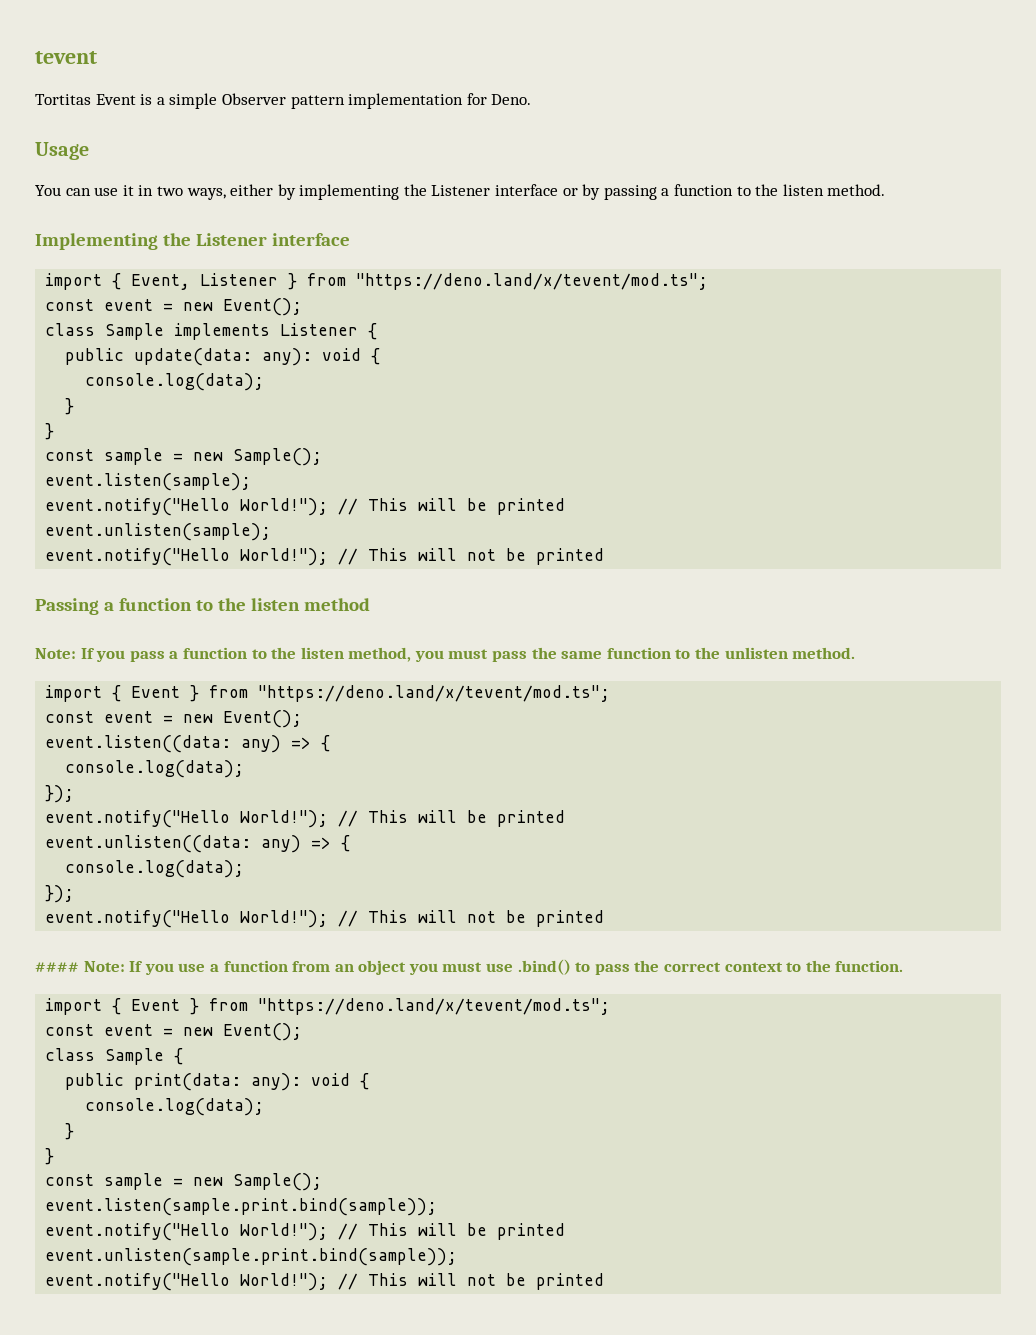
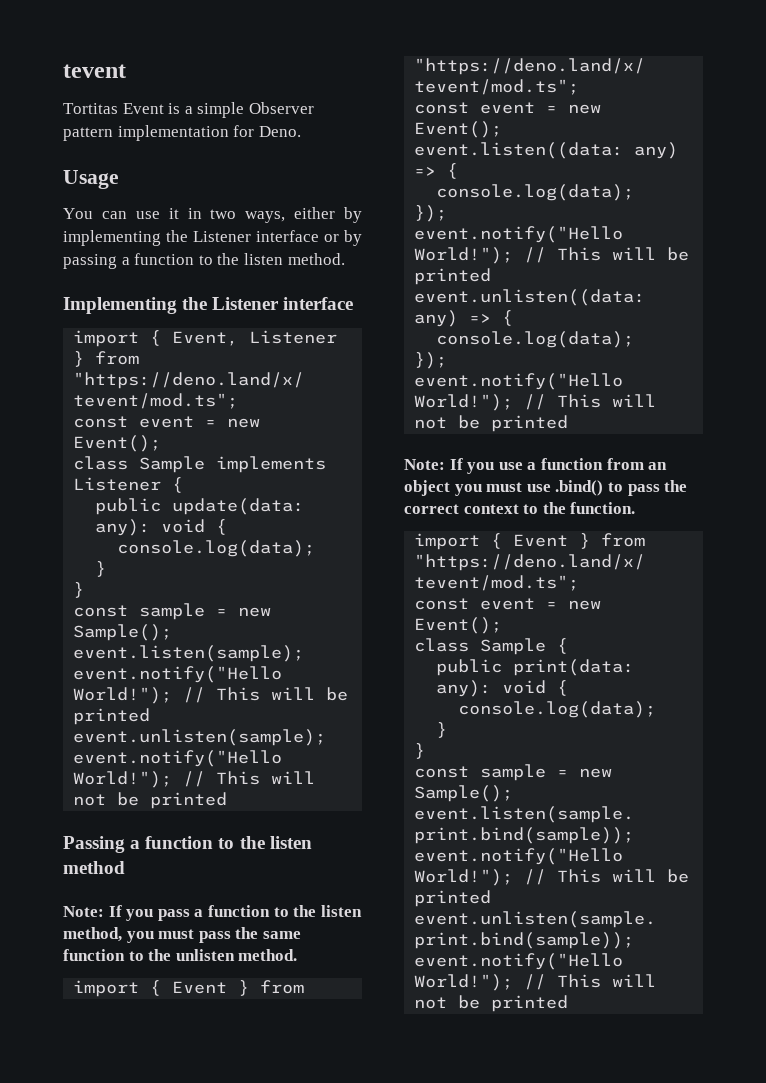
- #### Note: If you use a function from an object you must use .bind() to pass the correct context to the function.
+ Note: If you use a function from an object you must use .bind() to pass the correct context to the function.

